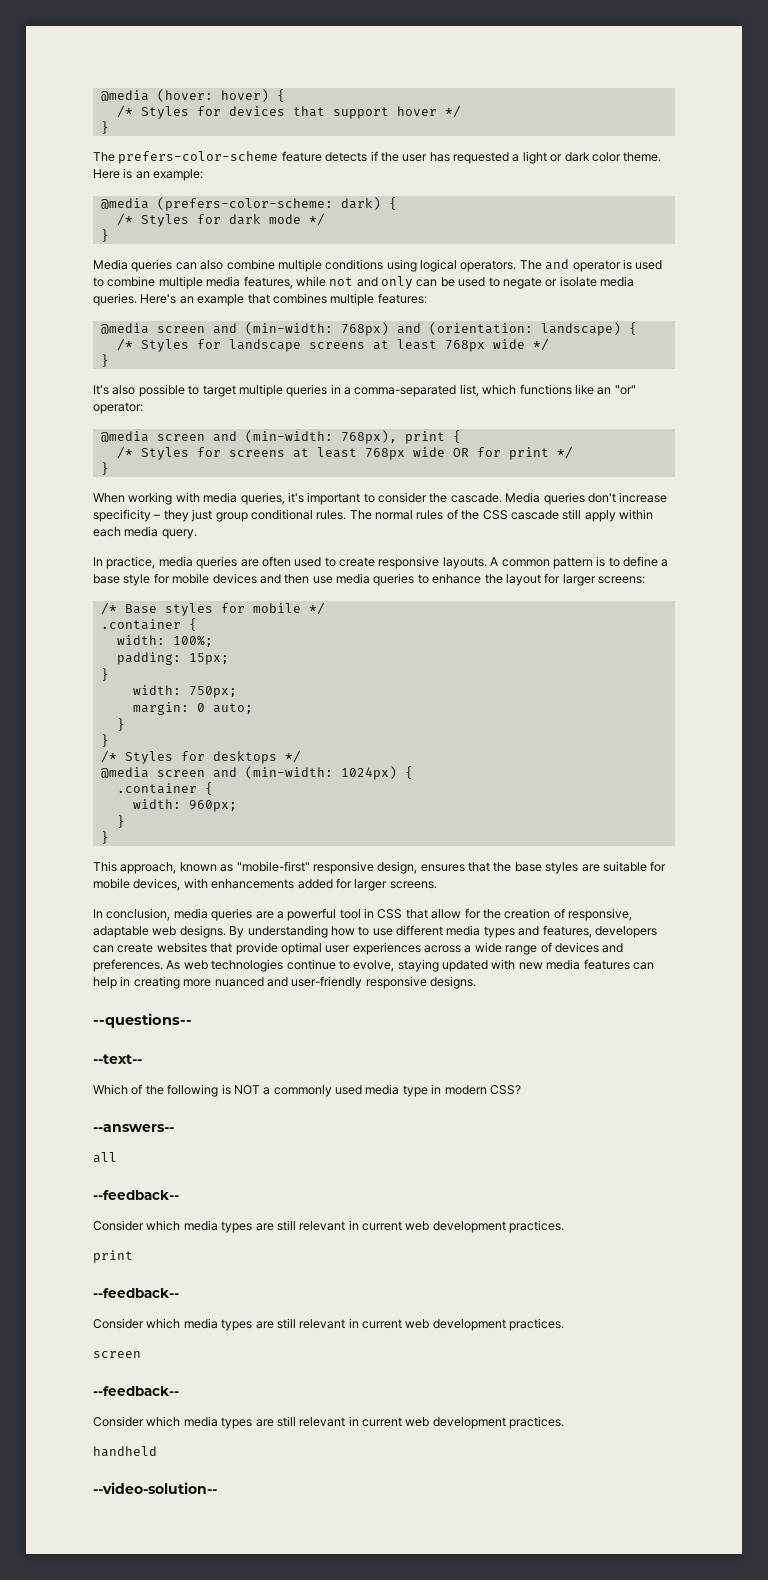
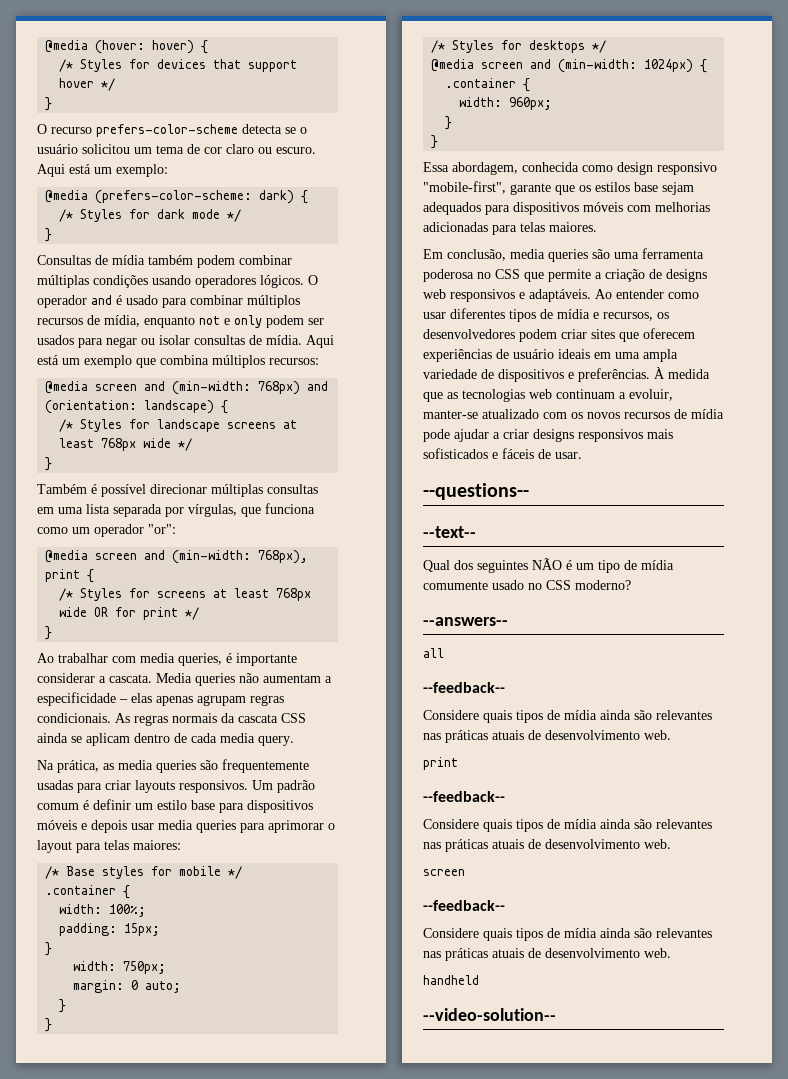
- The prefers-color-scheme feature detects if the user has requested a light or dark color theme. Here is an example:
+ O recurso prefers-color-scheme detecta se o usuário solicitou um tema de cor claro ou escuro. Aqui está um exemplo:
- Media queries can also combine multiple conditions using logical operators. The and operator is used to combine multiple media features, while not and only can be used to negate or isolate media queries. Here's an example that combines multiple features:
+ Consultas de mídia também podem combinar múltiplas condições usando operadores lógicos. O operador and é usado para combinar múltiplos recursos de mídia, enquanto not e only podem ser usados para negar ou isolar consultas de mídia. Aqui está um exemplo que combina múltiplos recursos:
- It's also possible to target multiple queries in a comma-separated list, which functions like an "or" operator:
+ Também é possível direcionar múltiplas consultas em uma lista separada por vírgulas, que funciona como um operador "or":
- When working with media queries, it's important to consider the cascade. Media queries don't increase specificity – they just group conditional rules. The normal rules of the CSS cascade still apply within each media query.
- In practice, media queries are often used to create responsive layouts. A common pattern is to define a base style for mobile devices and then use media queries to enhance the layout for larger screens:
+ Ao trabalhar com media queries, é importante considerar a cascata. Media queries não aumentam a especificidade – elas apenas agrupam regras condicionais. As regras normais da cascata CSS ainda se aplicam dentro de cada media query.
+ Na prática, as media queries são frequentemente usadas para criar layouts responsivos. Um padrão comum é definir um estilo base para dispositivos móveis e depois usar media queries para aprimorar o layout para telas maiores:
- This approach, known as "mobile-first" responsive design, ensures that the base styles are suitable for mobile devices, with enhancements added for larger screens.
- In conclusion, media queries are a powerful tool in CSS that allow for the creation of responsive, adaptable web designs. By understanding how to use different media types and features, developers can create websites that provide optimal user experiences across a wide range of devices and preferences. As web technologies continue to evolve, staying updated with new media features can help in creating more nuanced and user-friendly responsive designs.
+ Essa abordagem, conhecida como design responsivo "mobile-first", garante que os estilos base sejam adequados para dispositivos móveis com melhorias adicionadas para telas maiores.
+ Em conclusão, media queries são uma ferramenta poderosa no CSS que permite a criação de designs web responsivos e adaptáveis. Ao entender como usar diferentes tipos de mídia e recursos, os desenvolvedores podem criar sites que oferecem experiências de usuário ideais em uma ampla variedade de dispositivos e preferências. À medida que as tecnologias web continuam a evoluir, manter-se atualizado com os novos recursos de mídia pode ajudar a criar designs responsivos mais sofisticados e fáceis de usar.
  --questions--
  --text--
- Which of the following is NOT a commonly used media type in modern CSS?
+ Qual dos seguintes NÃO é um tipo de mídia comumente usado no CSS moderno?
  --answers--
  all
  --feedback--
- Consider which media types are still relevant in current web development practices.
+ Considere quais tipos de mídia ainda são relevantes nas práticas atuais de desenvolvimento web.
  print
  --feedback--
- Consider which media types are still relevant in current web development practices.
+ Considere quais tipos de mídia ainda são relevantes nas práticas atuais de desenvolvimento web.
  screen
  --feedback--
- Consider which media types are still relevant in current web development practices.
+ Considere quais tipos de mídia ainda são relevantes nas práticas atuais de desenvolvimento web.

